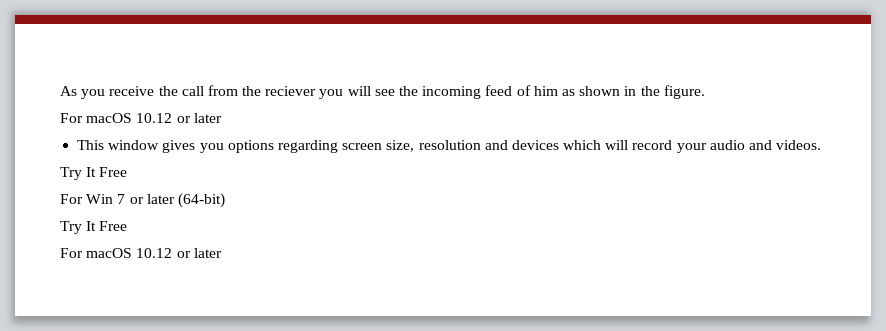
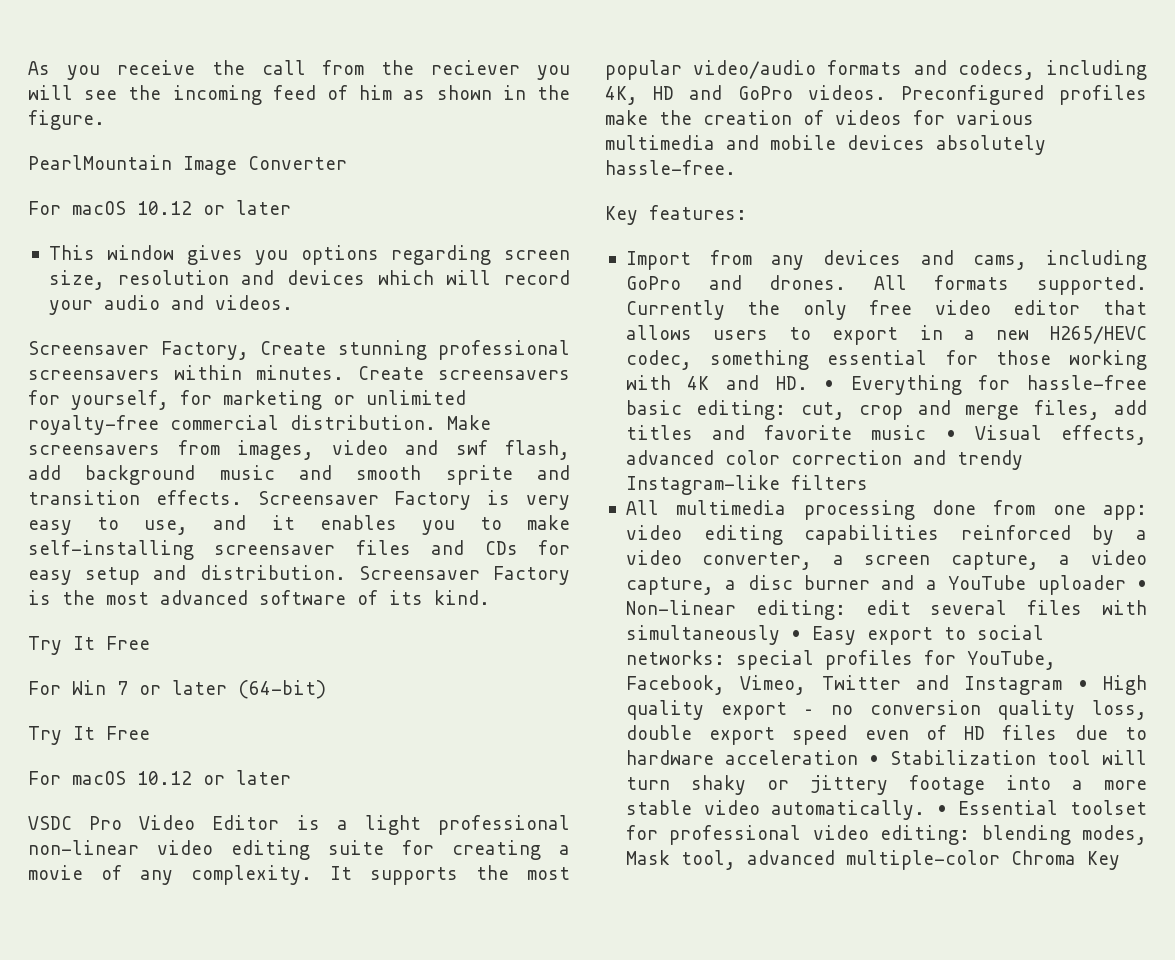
+ PearlMountain Image Converter
+ Screensaver Factory, Create stunning professional screensavers within minutes. Create screensavers for yourself, for marketing or unlimited royalty-free commercial distribution. Make screensavers from images, video and swf flash, add background music and smooth sprite and transition effects. Screensaver Factory is very easy to use, and it enables you to make self-installing screensaver files and CDs for easy setup and distribution. Screensaver Factory is the most advanced software of its kind.
+ VSDC Pro Video Editor is a light professional non-linear video editing suite for creating a movie of any complexity. It supports the most popular video/audio formats and codecs, including 4K, HD and GoPro videos. Preconfigured profiles make the creation of videos for various multimedia and mobile devices absolutely hassle-free.
+ Key features:
+ Import from any devices and cams, including GoPro and drones. All formats supported. Сurrently the only free video editor that allows users to export in a new H265/HEVC codec, something essential for those working with 4K and HD. • Everything for hassle-free basic editing: cut, crop and merge files, add titles and favorite music • Visual effects, advanced color correction and trendy Instagram-like filters
+ All multimedia processing done from one app: video editing capabilities reinforced by a video converter, a screen capture, a video capture, a disc burner and a YouTube uploader • Non-linear editing: edit several files with simultaneously • Easy export to social networks: special profiles for YouTube, Facebook, Vimeo, Twitter and Instagram • High quality export – no conversion quality loss, double export speed even of HD files due to hardware acceleration • Stabilization tool will turn shaky or jittery footage into a more stable video automatically. • Essential toolset for professional video editing: blending modes, Mask tool, advanced multiple-color Chroma Key

